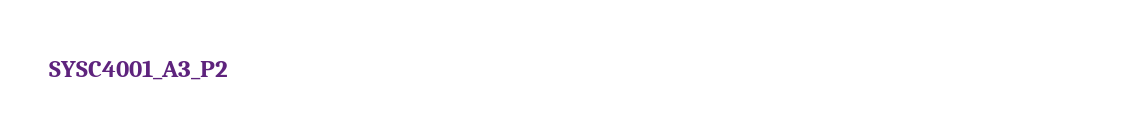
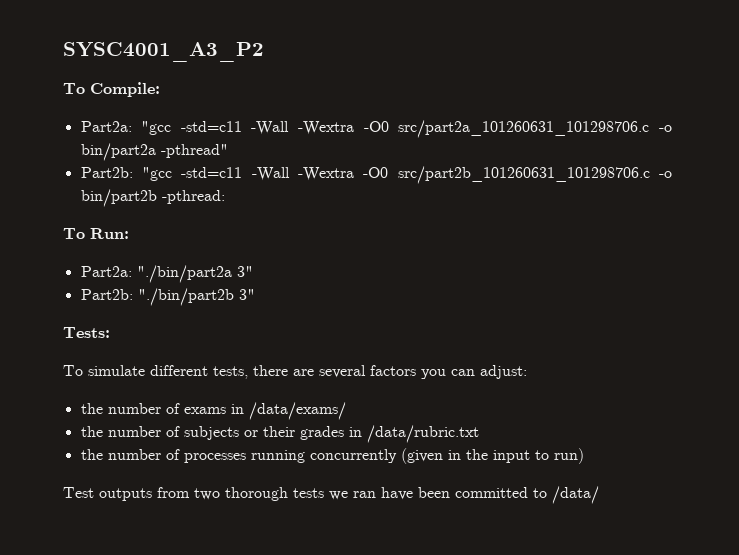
+ To Compile:
+ Part2a: "gcc -std=c11 -Wall -Wextra -O0 src/part2a_101260631_101298706.c -o bin/part2a -pthread"
+ Part2b: "gcc -std=c11 -Wall -Wextra -O0 src/part2b_101260631_101298706.c -o bin/part2b -pthread:
+ To Run:
+ Part2a: "./bin/part2a 3"
+ Part2b: "./bin/part2b 3"
+ Tests:
+ To simulate different tests, there are several factors you can adjust:
+ the number of exams in /data/exams/
+ the number of subjects or their grades in /data/rubric.txt
+ the number of processes running concurrently (given in the input to run)
+ Test outputs from two thorough tests we ran have been committed to /data/

